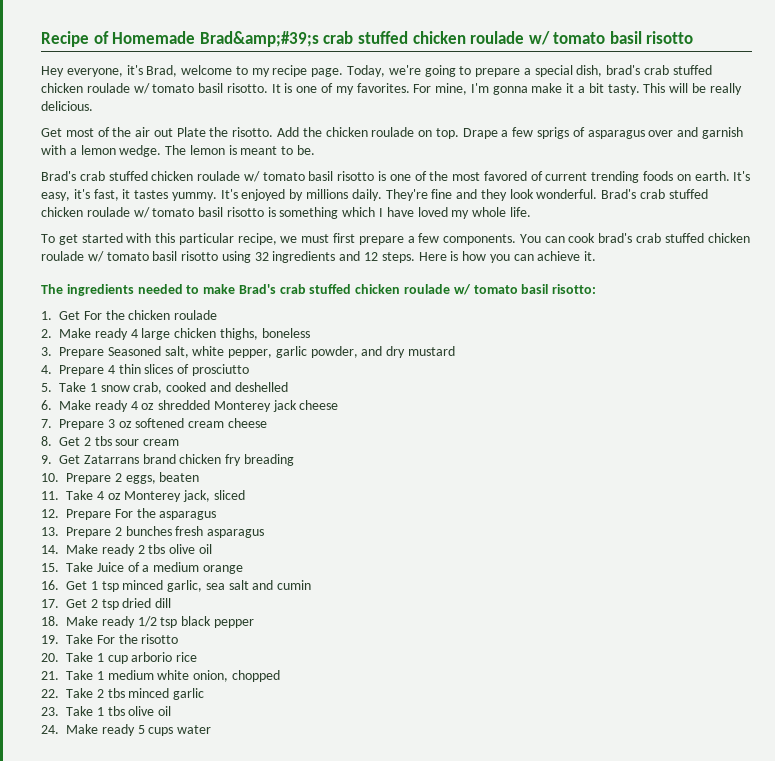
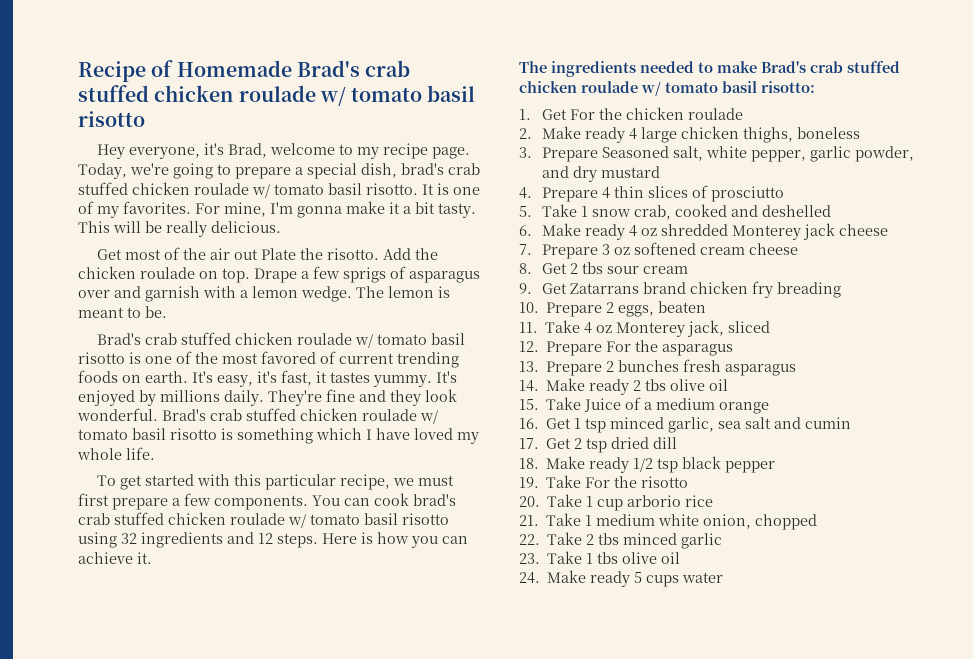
- Recipe of Homemade Brad&amp;#39;s crab stuffed chicken roulade w/ tomato basil risotto
+ Recipe of Homemade Brad's crab stuffed chicken roulade w/ tomato basil risotto

